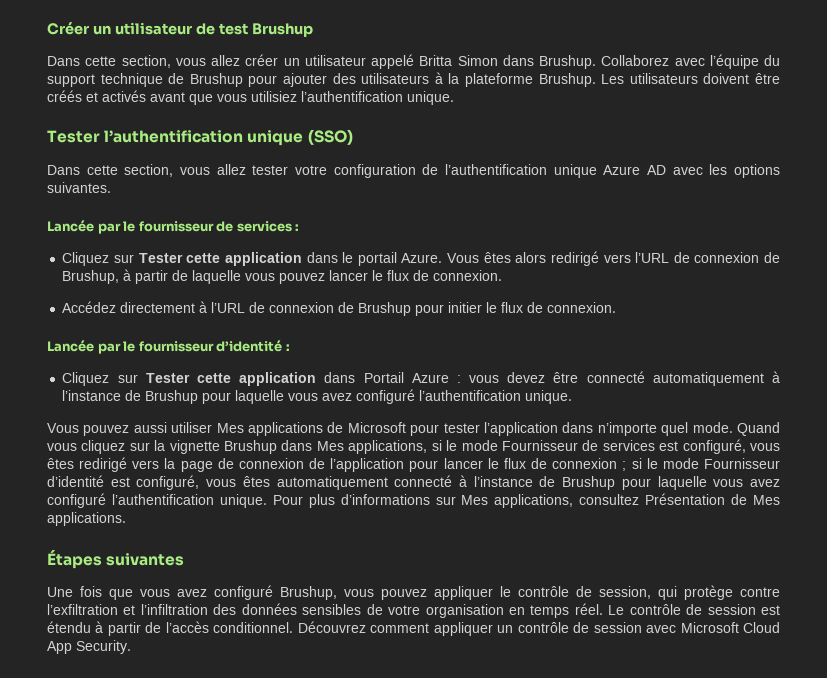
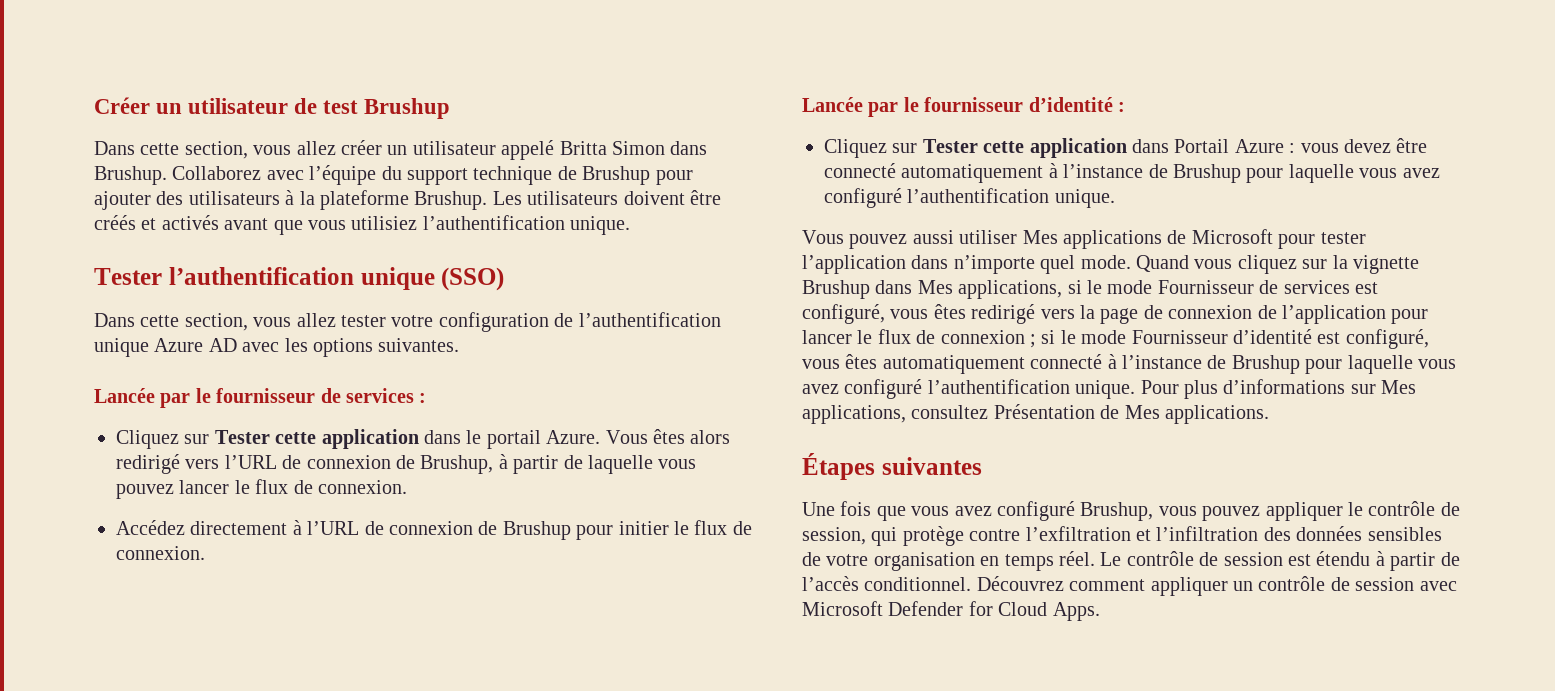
- Découvrez comment appliquer un contrôle de session avec Microsoft Cloud App Security.
+ Découvrez comment appliquer un contrôle de session avec Microsoft Defender for Cloud Apps.

